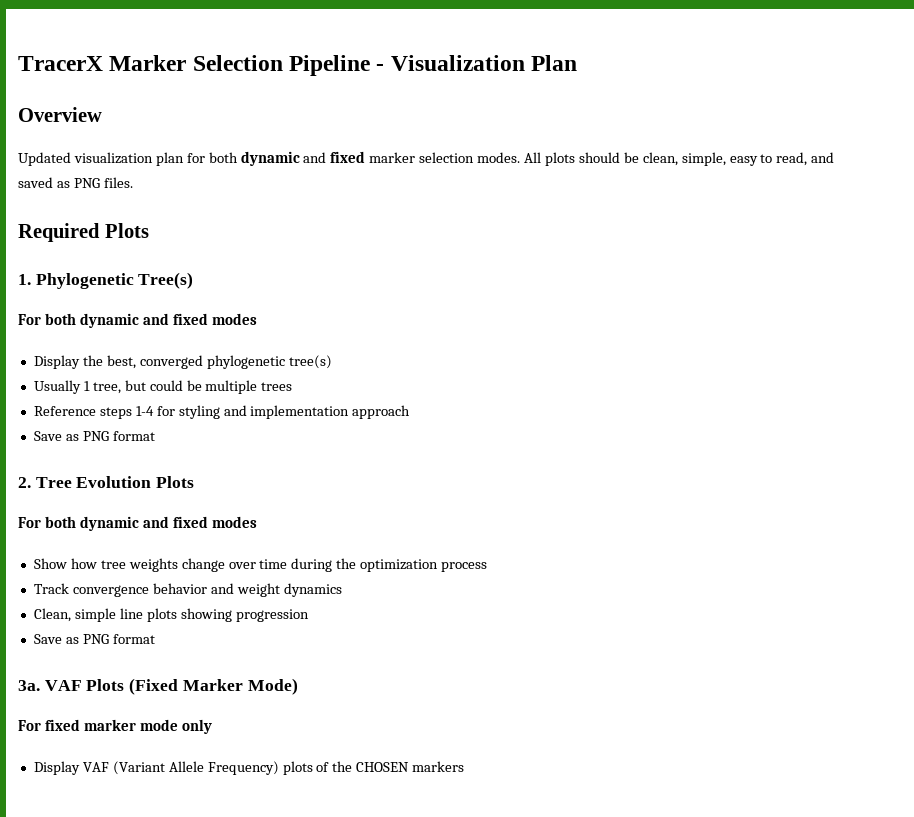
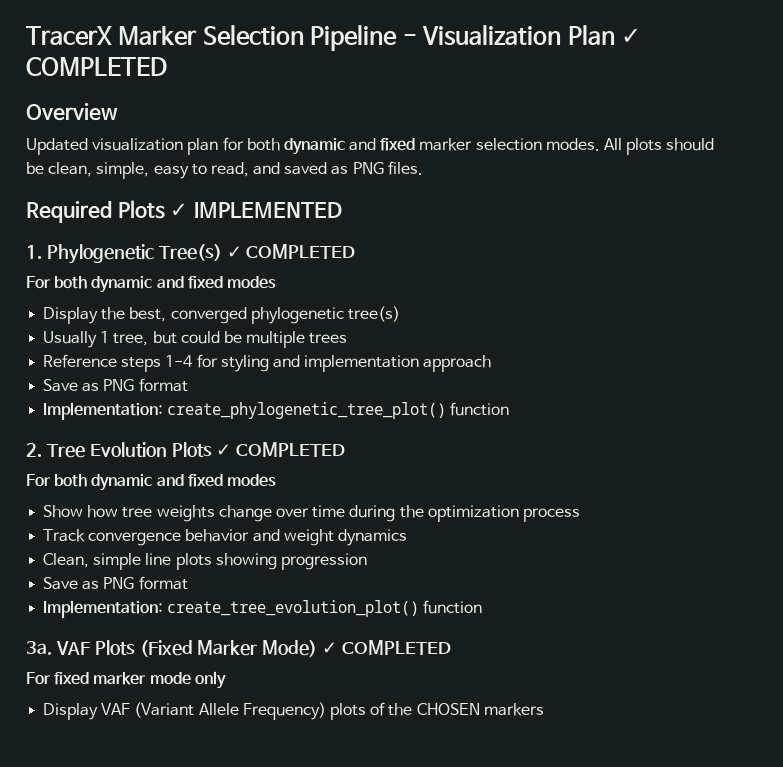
- TracerX Marker Selection Pipeline - Visualization Plan
+ TracerX Marker Selection Pipeline - Visualization Plan ✓ COMPLETED
- Required Plots
+ Required Plots ✓ IMPLEMENTED
- 1. Phylogenetic Tree(s)
+ 1. Phylogenetic Tree(s) ✓ COMPLETED
+ Implementation: create_phylogenetic_tree_plot() function
- 2. Tree Evolution Plots
+ 2. Tree Evolution Plots ✓ COMPLETED
+ Implementation: create_tree_evolution_plot() function
- VAF Plots (Fixed Marker Mode)
+ VAF Plots (Fixed Marker Mode) ✓ COMPLETED

